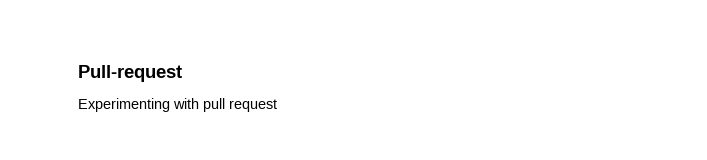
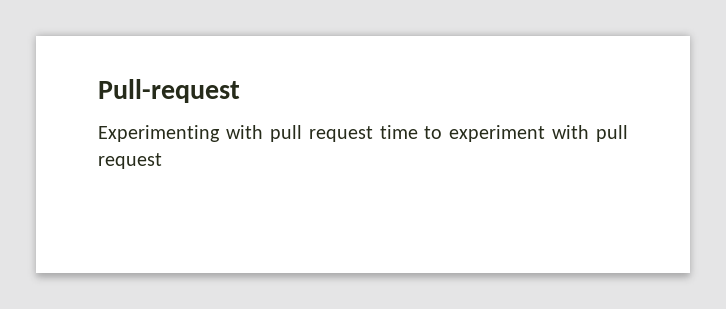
- Experimenting with pull request
+ Experimenting with pull request time to experiment with pull request

